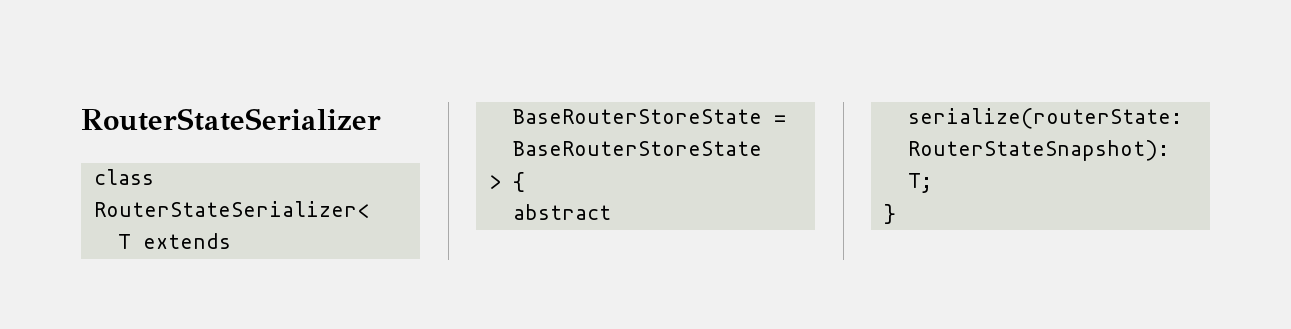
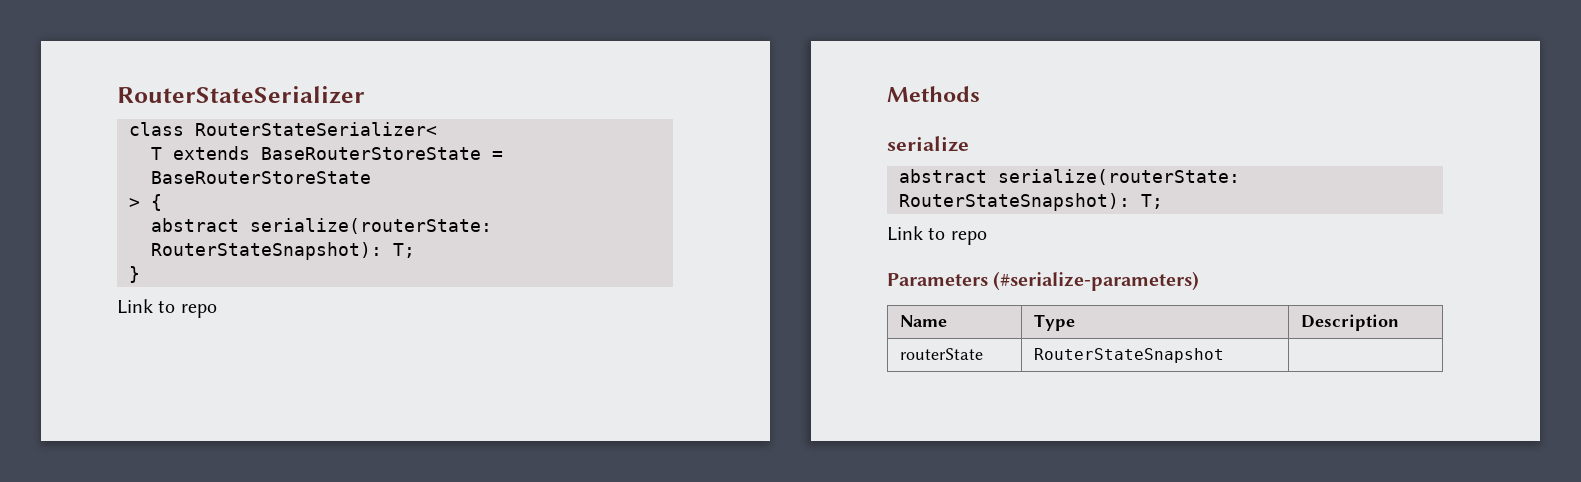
  }
+ Link to repo
+ Methods
+ serialize
+ abstract serialize(routerState: RouterStateSnapshot): T;
+ Link to repo
+ Parameters (#serialize-parameters)
+ Name | Type | Description
+ routerState | RouterStateSnapshot |

